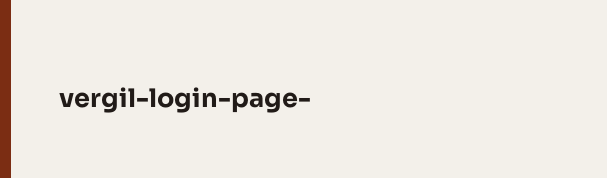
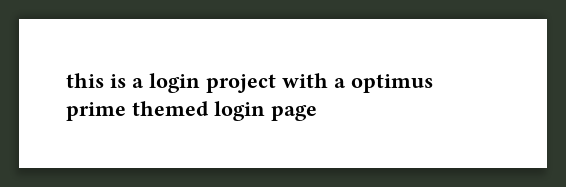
- vergil-login-page-
+ this is a login project with a optimus prime themed login page

